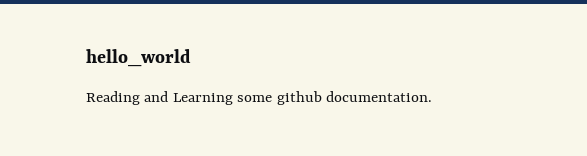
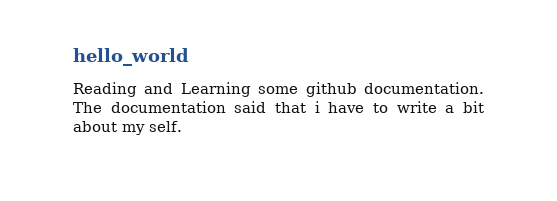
+ The documentation said that i have to write a bit about my self.

